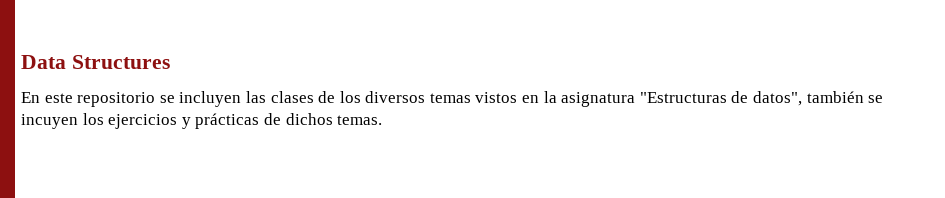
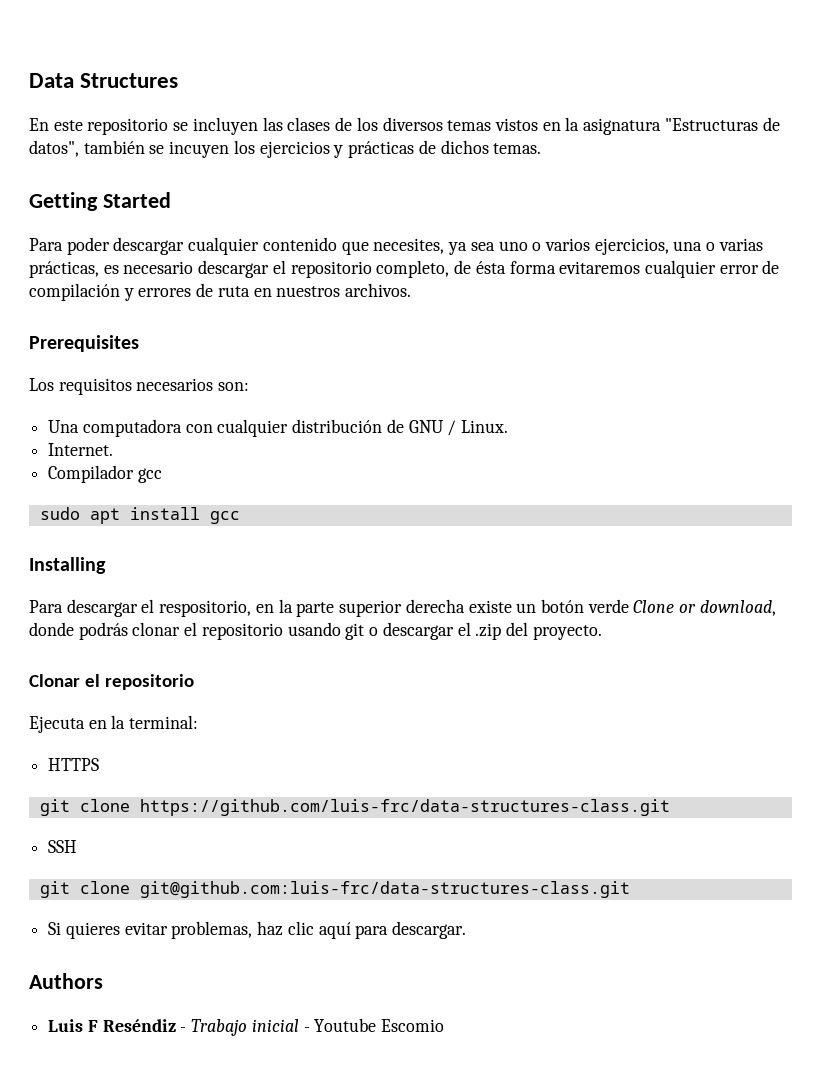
+ Getting Started
+ Para poder descargar cualquier contenido que necesites, ya sea uno o varios ejercicios, una o varias prácticas, es necesario descargar el repositorio completo, de ésta forma evitaremos cualquier error de compilación y errores de ruta en nuestros archivos.
+ Prerequisites
+ Los requisitos necesarios son:
+ Una computadora con cualquier distribución de GNU / Linux.
+ Internet.
+ Compilador gcc
+ sudo apt install gcc
+ Installing
+ Para descargar el respositorio, en la parte superior derecha existe un botón verde Clone or download, donde podrás clonar el repositorio usando git o descargar el .zip del proyecto.
+ Clonar el repositorio
+ Ejecuta en la terminal:
+ HTTPS
+ git clone https://github.com/luis-frc/data-structures-class.git
+ SSH
+ git clone git@github.com:luis-frc/data-structures-class.git
+ Si quieres evitar problemas, haz clic aquí para descargar.
+ Authors
+ Luis F Reséndiz - Trabajo inicial - Youtube Escomio

